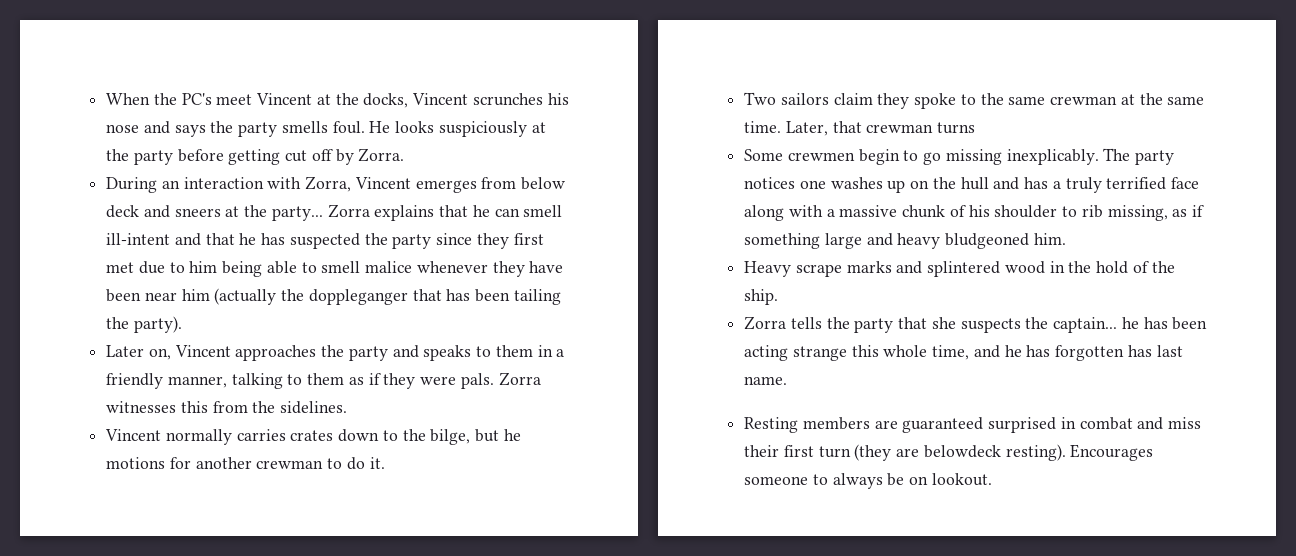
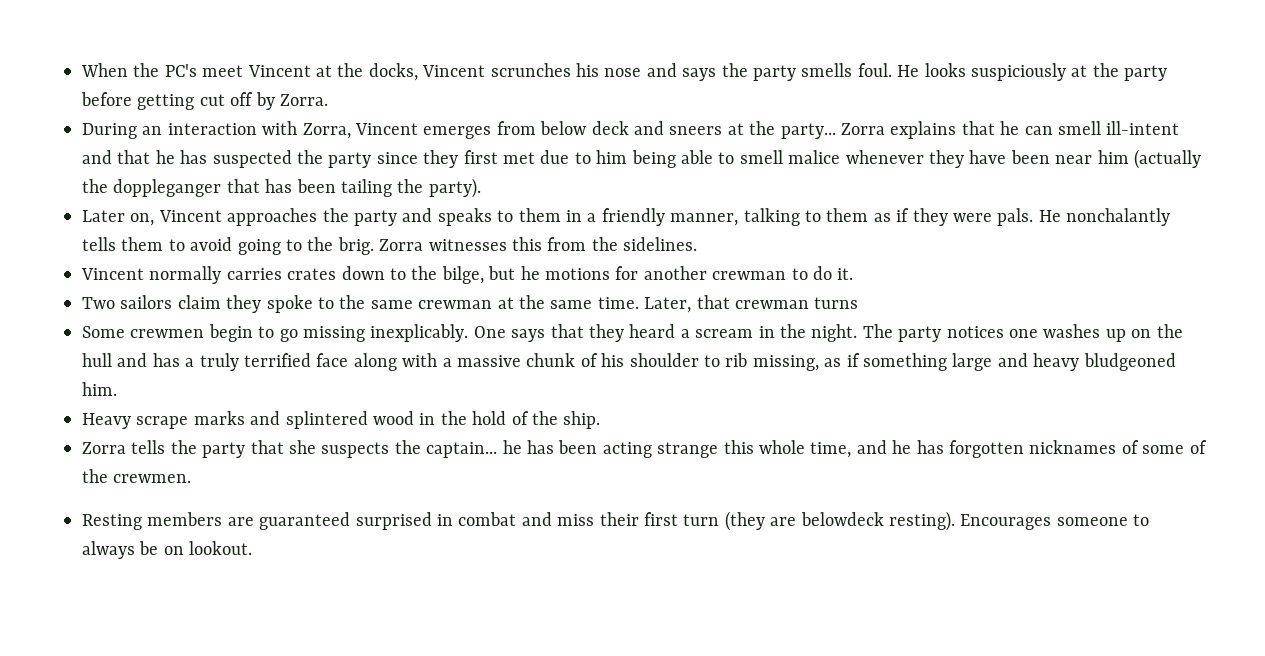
+ He nonchalantly tells them to avoid going to the brig.
+ One says that they heard a scream in the night.
- Zorra tells the party that she suspects the captain... he has been acting strange this whole time, and he has forgotten has last name.
+ Zorra tells the party that she suspects the captain... he has been acting strange this whole time, and he has forgotten nicknames of some of the crewmen.

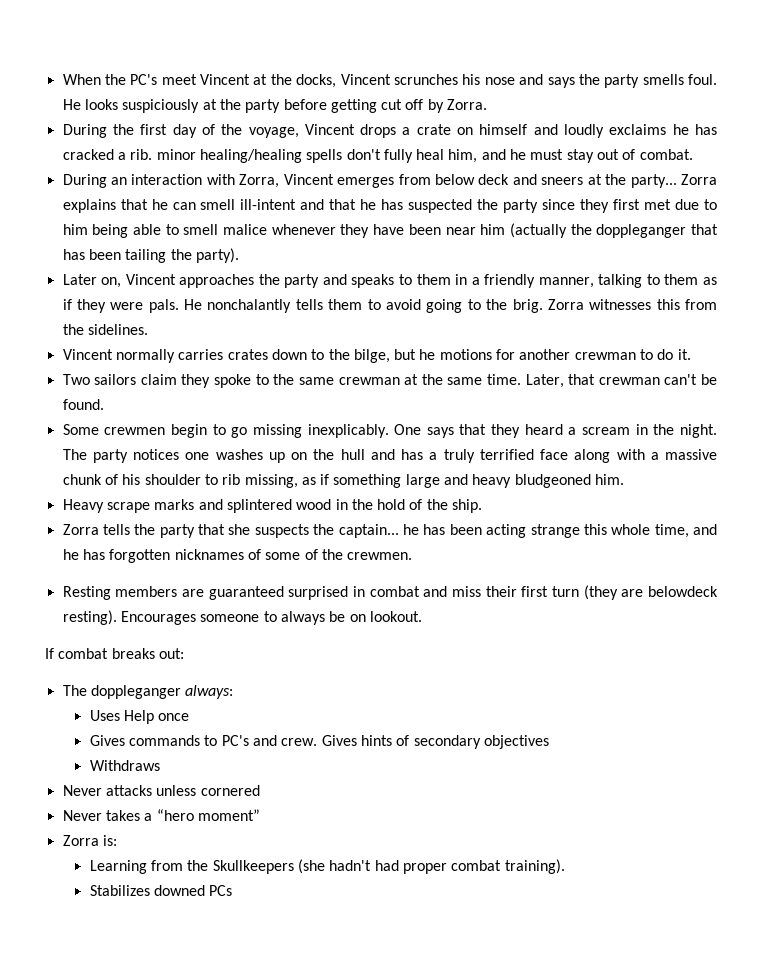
+ During the first day of the voyage, Vincent drops a crate on himself and loudly exclaims he has cracked a rib. minor healing/healing spells don't fully heal him, and he must stay out of combat.
- Later, that crewman turns
+ Later, that crewman can't be found.
+ If combat breaks out:
+ The doppleganger always:
+ Uses Help once
+ Gives commands to PC's and crew. Gives hints of secondary objectives
+ Withdraws
+ Never attacks unless cornered
+ Never takes a “hero moment”
+ Zorra is:
+ Learning from the Skullkeepers (she hadn't had proper combat training).
+ Stabilizes downed PCs

